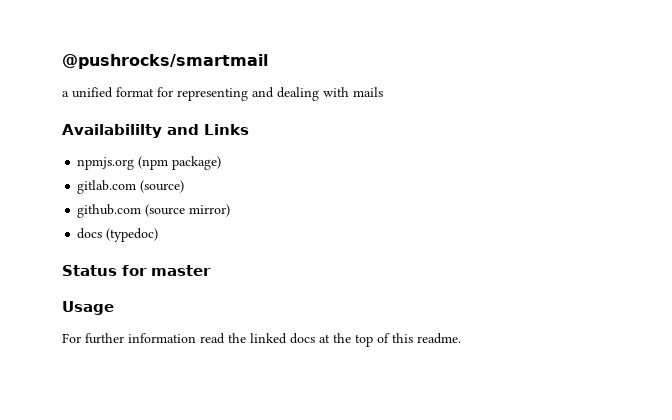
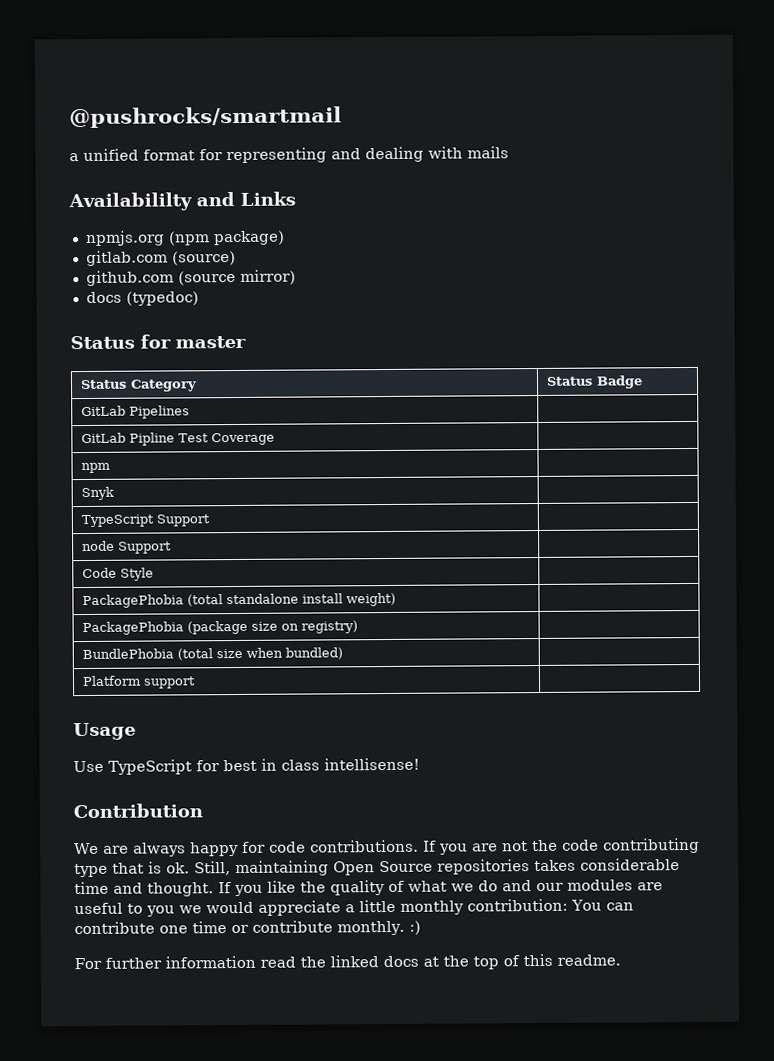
+ Status Category | Status Badge
+ GitLab Pipelines |
+ GitLab Pipline Test Coverage |
+ npm |
+ Snyk |
+ TypeScript Support |
+ node Support |
+ Code Style |
+ PackagePhobia (total standalone install weight) |
+ PackagePhobia (package size on registry) |
+ BundlePhobia (total size when bundled) |
+ Platform support |
  Usage
+ Use TypeScript for best in class intellisense!
+ Contribution
+ We are always happy for code contributions. If you are not the code contributing type that is ok. Still, maintaining Open Source repositories takes considerable time and thought. If you like the quality of what we do and our modules are useful to you we would appreciate a little monthly contribution: You can contribute one time or contribute monthly. :)

